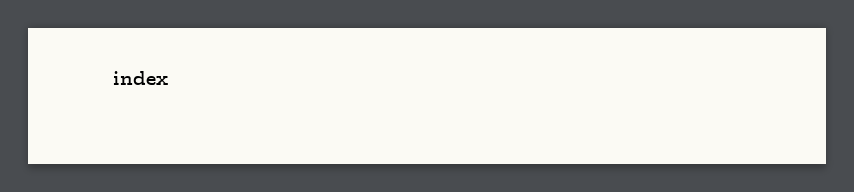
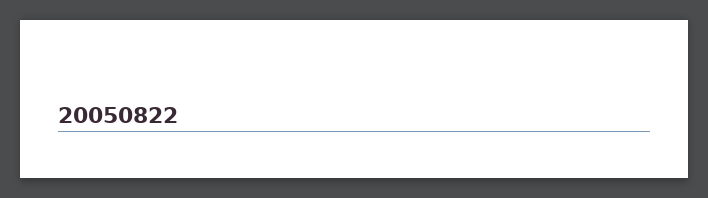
- index
+ 20050822

